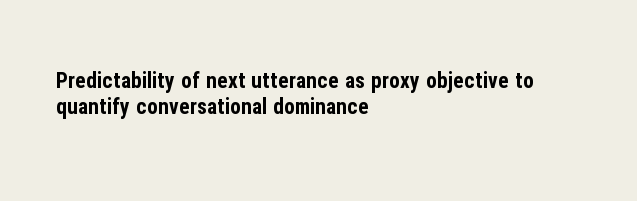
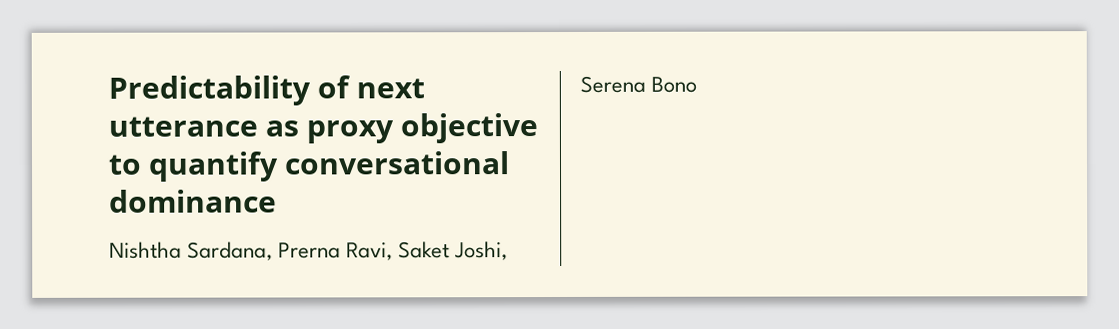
+ Nishtha Sardana, Prerna Ravi, Saket Joshi, Serena Bono

